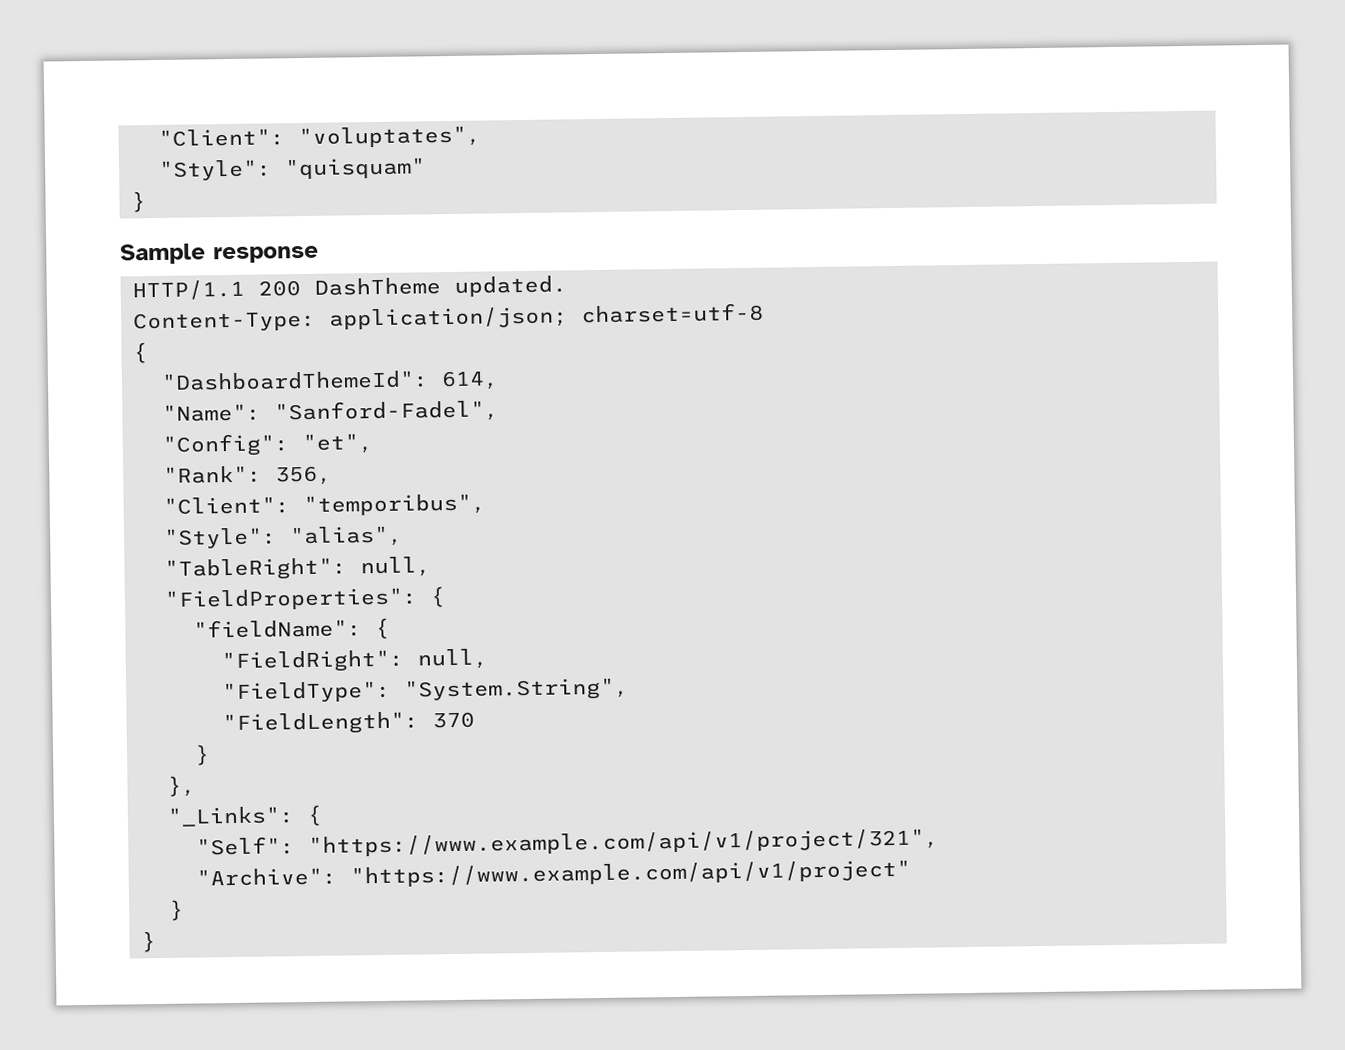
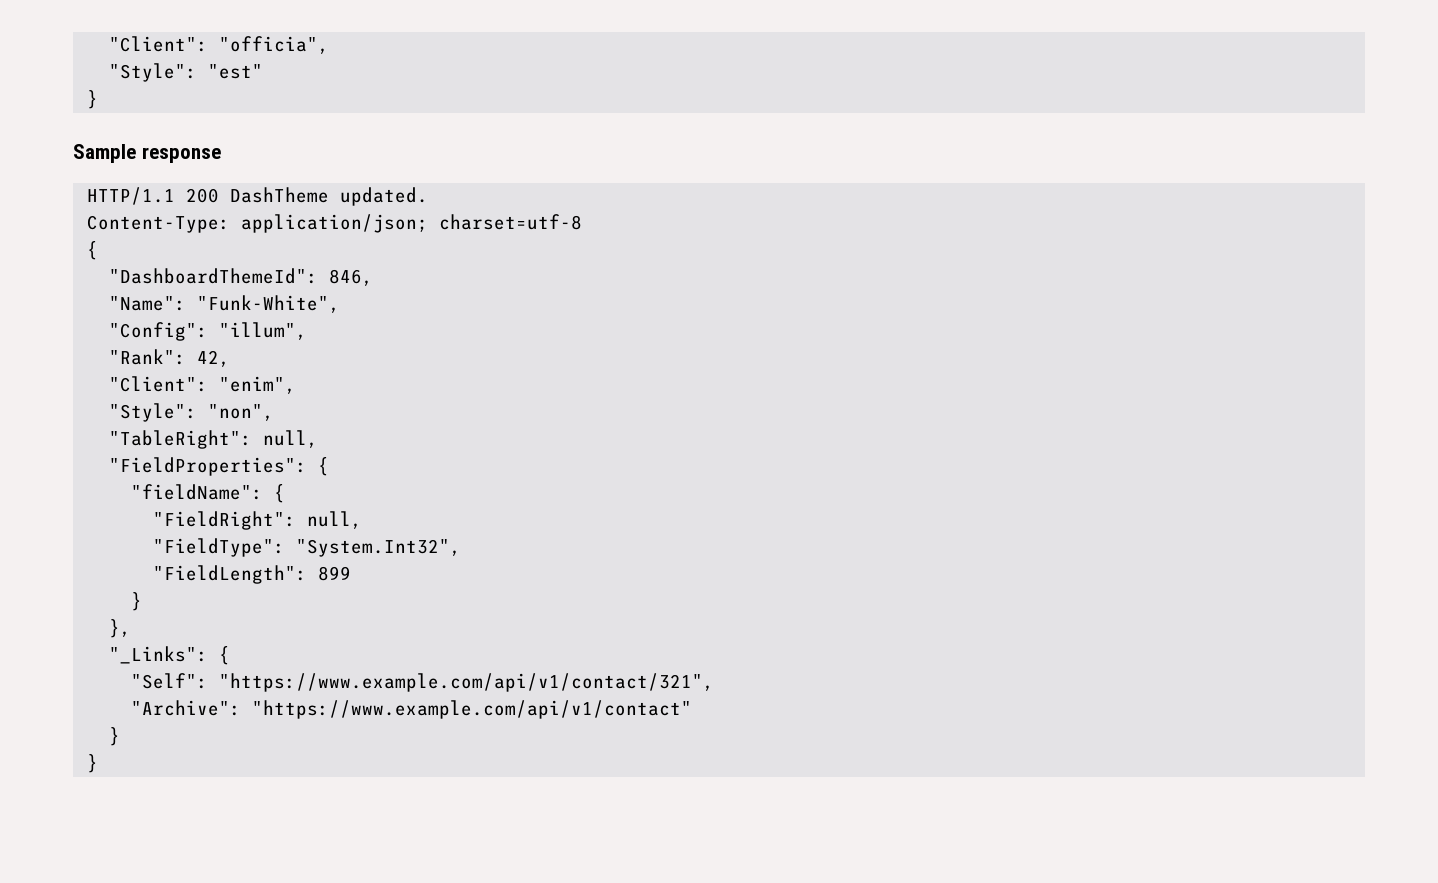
- "Client": "voluptates",
- "Style": "quisquam"
+ "Client": "officia",
+ "Style": "est"
- "DashboardThemeId": 614,
+ "DashboardThemeId": 846,
- "Name": "Sanford-Fadel",
+ "Name": "Funk-White",
- "Config": "et",
+ "Config": "illum",
- "Rank": 356,
- "Client": "temporibus",
- "Style": "alias",
+ "Rank": 42,
+ "Client": "enim",
+ "Style": "non",
- "FieldType": "System.String",
+ "FieldType": "System.Int32",
- "FieldLength": 370
+ "FieldLength": 899
- "Self": "https://www.example.com/api/v1/project/321",
+ "Self": "https://www.example.com/api/v1/contact/321",
- "Archive": "https://www.example.com/api/v1/project"
+ "Archive": "https://www.example.com/api/v1/contact"

